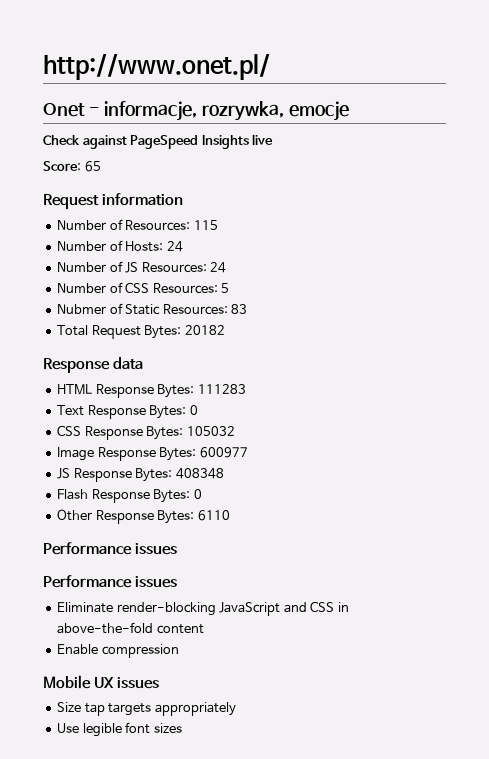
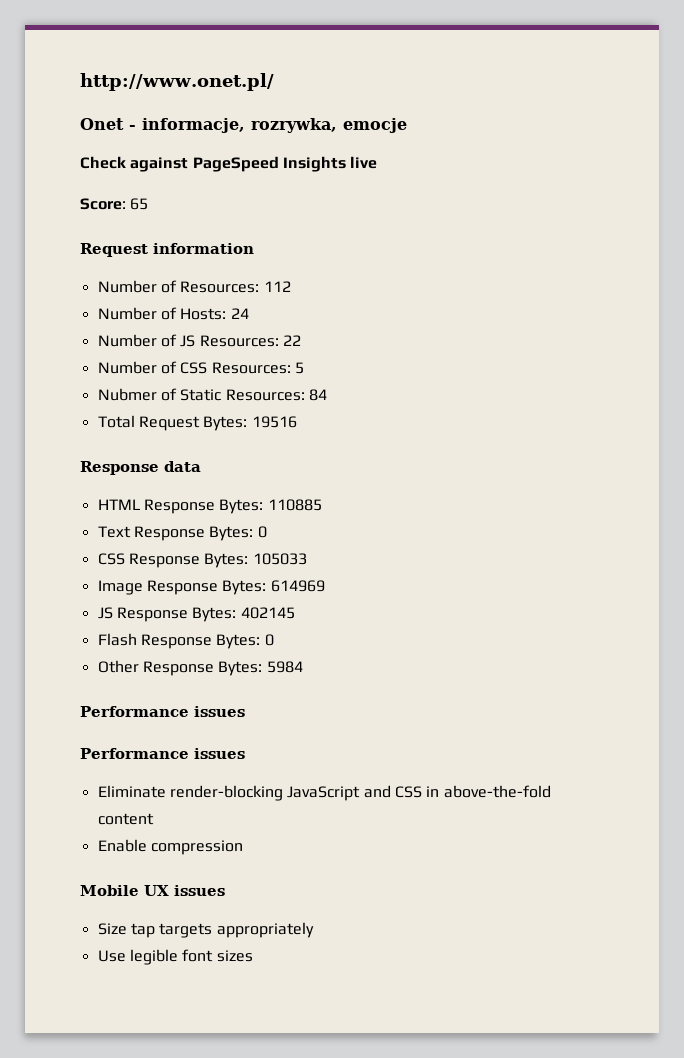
- Number of Resources: 115
+ Number of Resources: 112
- Number of JS Resources: 24
+ Number of JS Resources: 22
- Nubmer of Static Resources: 83
+ Nubmer of Static Resources: 84
- Total Request Bytes: 20182
+ Total Request Bytes: 19516
- HTML Response Bytes: 111283
+ HTML Response Bytes: 110885
- CSS Response Bytes: 105032
+ CSS Response Bytes: 105033
- Image Response Bytes: 600977
+ Image Response Bytes: 614969
- JS Response Bytes: 408348
+ JS Response Bytes: 402145
- Other Response Bytes: 6110
+ Other Response Bytes: 5984

